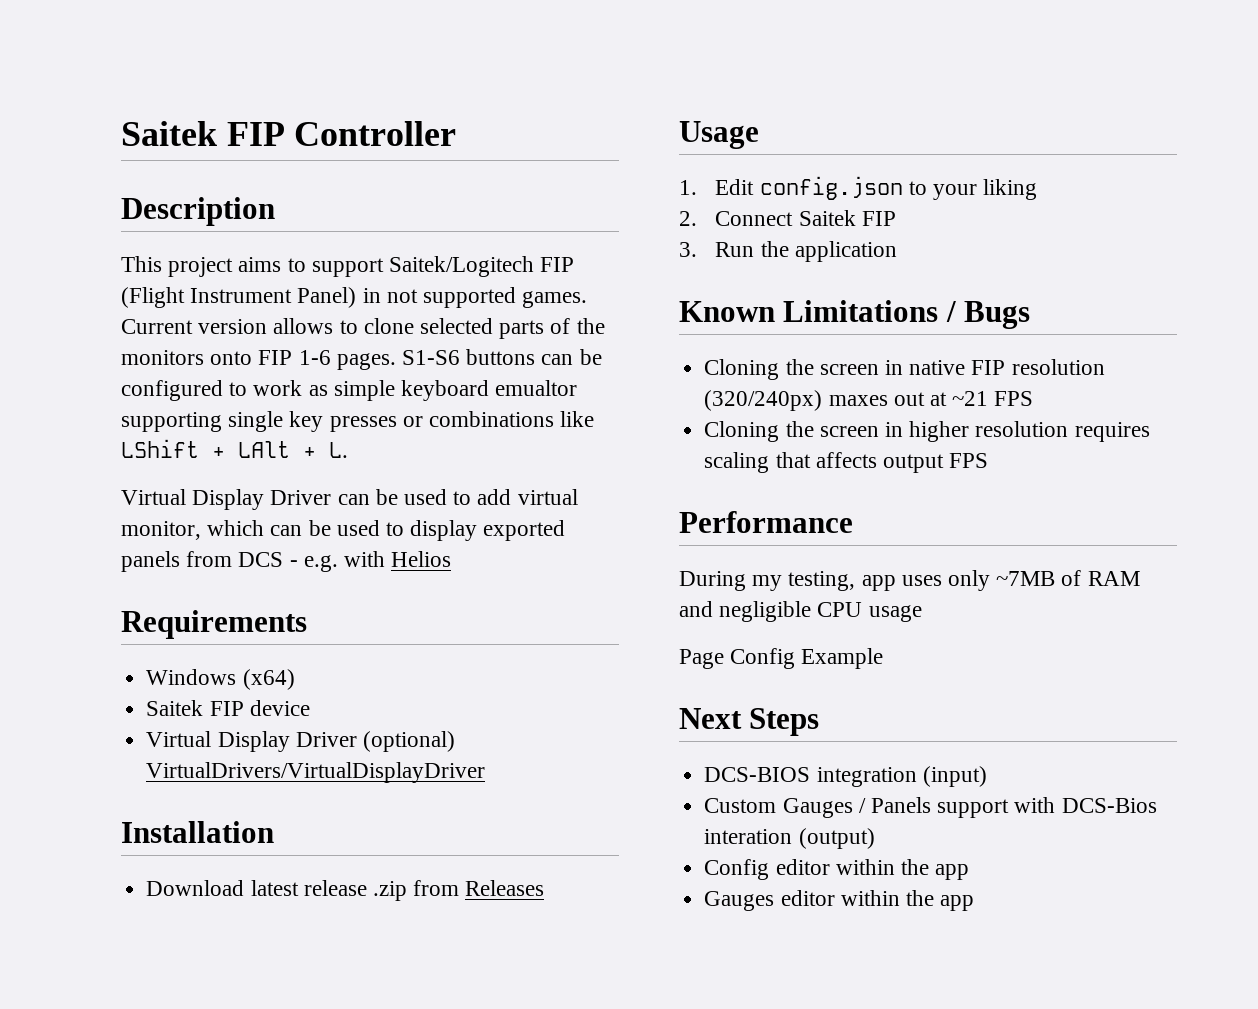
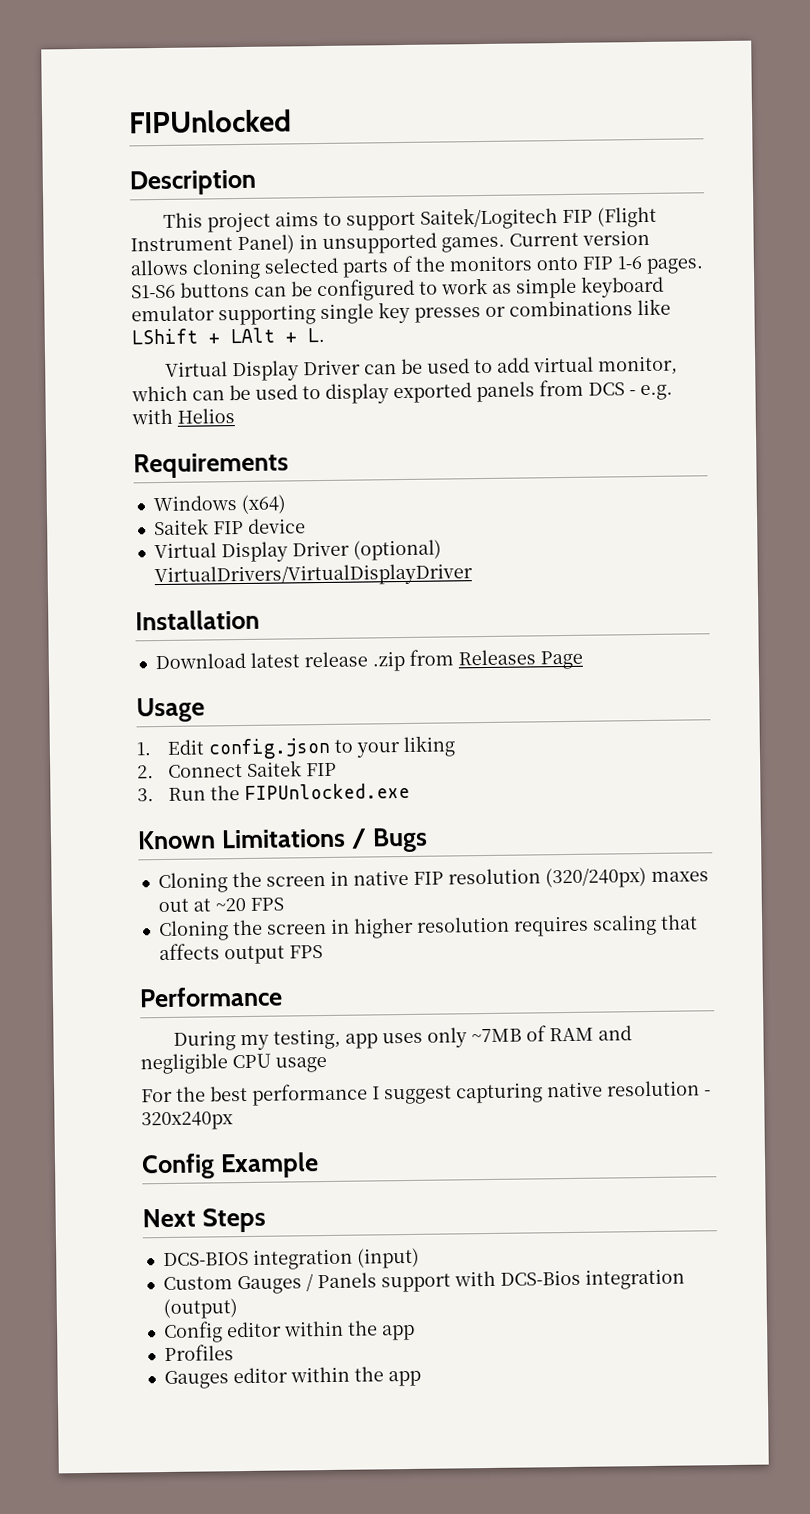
- Saitek FIP Controller
+ FIPUnlocked
- This project aims to support Saitek/Logitech FIP (Flight Instrument Panel) in not supported games.
+ This project aims to support Saitek/Logitech FIP (Flight Instrument Panel) in unsupported games.
- Current version allows to clone selected parts of the monitors onto FIP 1-6 pages.
+ Current version allows cloning selected parts of the monitors onto FIP 1-6 pages.
- S1-S6 buttons can be configured to work as simple keyboard emualtor supporting single key presses or combinations like LShift + LAlt + L.
+ S1-S6 buttons can be configured to work as simple keyboard emulator supporting single key presses or combinations like LShift + LAlt + L.
- Download latest release .zip from Releases
+ Download latest release .zip from Releases Page
- 3. Run the application
+ 3. Run the FIPUnlocked.exe
- Cloning the screen in native FIP resolution (320/240px) maxes out at ~21 FPS
+ Cloning the screen in native FIP resolution (320/240px) maxes out at ~20 FPS
- Page Config Example
+ For the best performance I suggest capturing native resolution - 320x240px
+ Config Example
- Custom Gauges / Panels support with DCS-Bios interation (output)
+ Custom Gauges / Panels support with DCS-Bios integration (output)
+ Profiles

